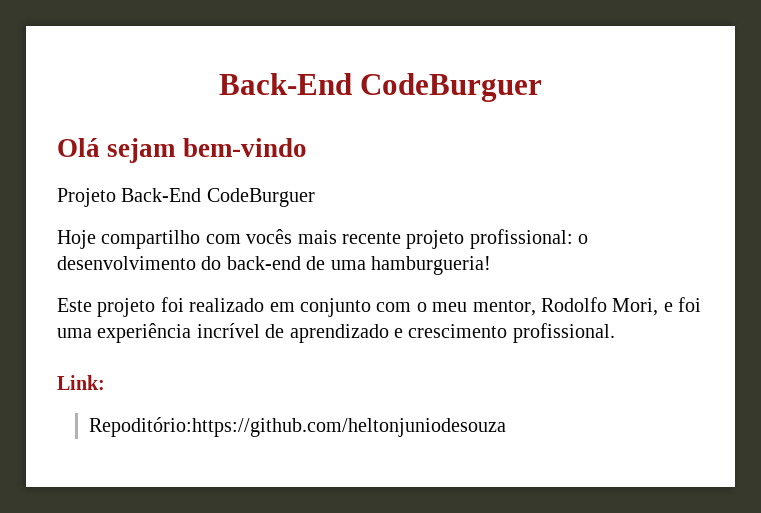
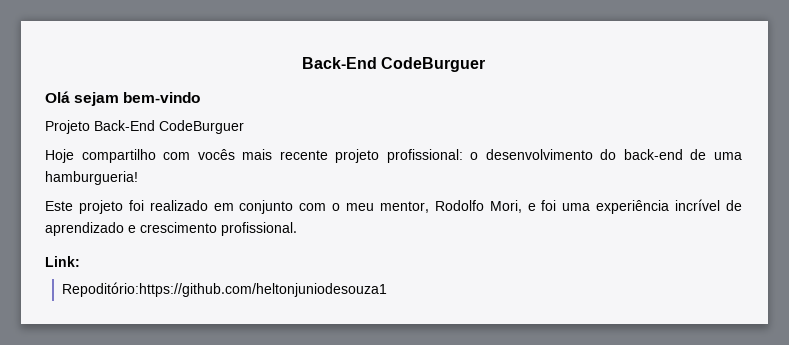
- Repoditório:https://github.com/heltonjuniodesouza
+ Repoditório:https://github.com/heltonjuniodesouza1

